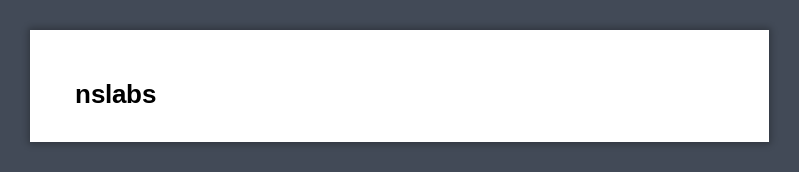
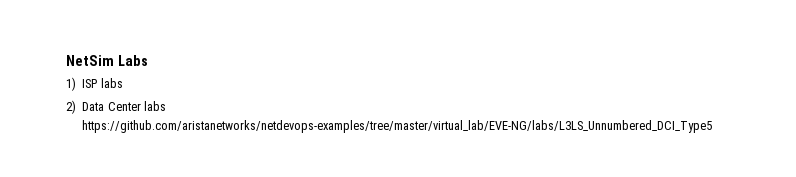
- nslabs
+ NetSim Labs
+ 1) ISP labs
+ 2) Data Center labs https://github.com/aristanetworks/netdevops-examples/tree/master/virtual_lab/EVE-NG/labs/L3LS_Unnumbered_DCI_Type5

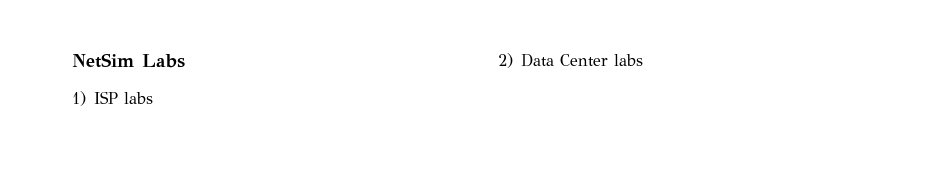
- 2) Data Center labs https://github.com/aristanetworks/netdevops-examples/tree/master/virtual_lab/EVE-NG/labs/L3LS_Unnumbered_DCI_Type5
+ 2) Data Center labs

